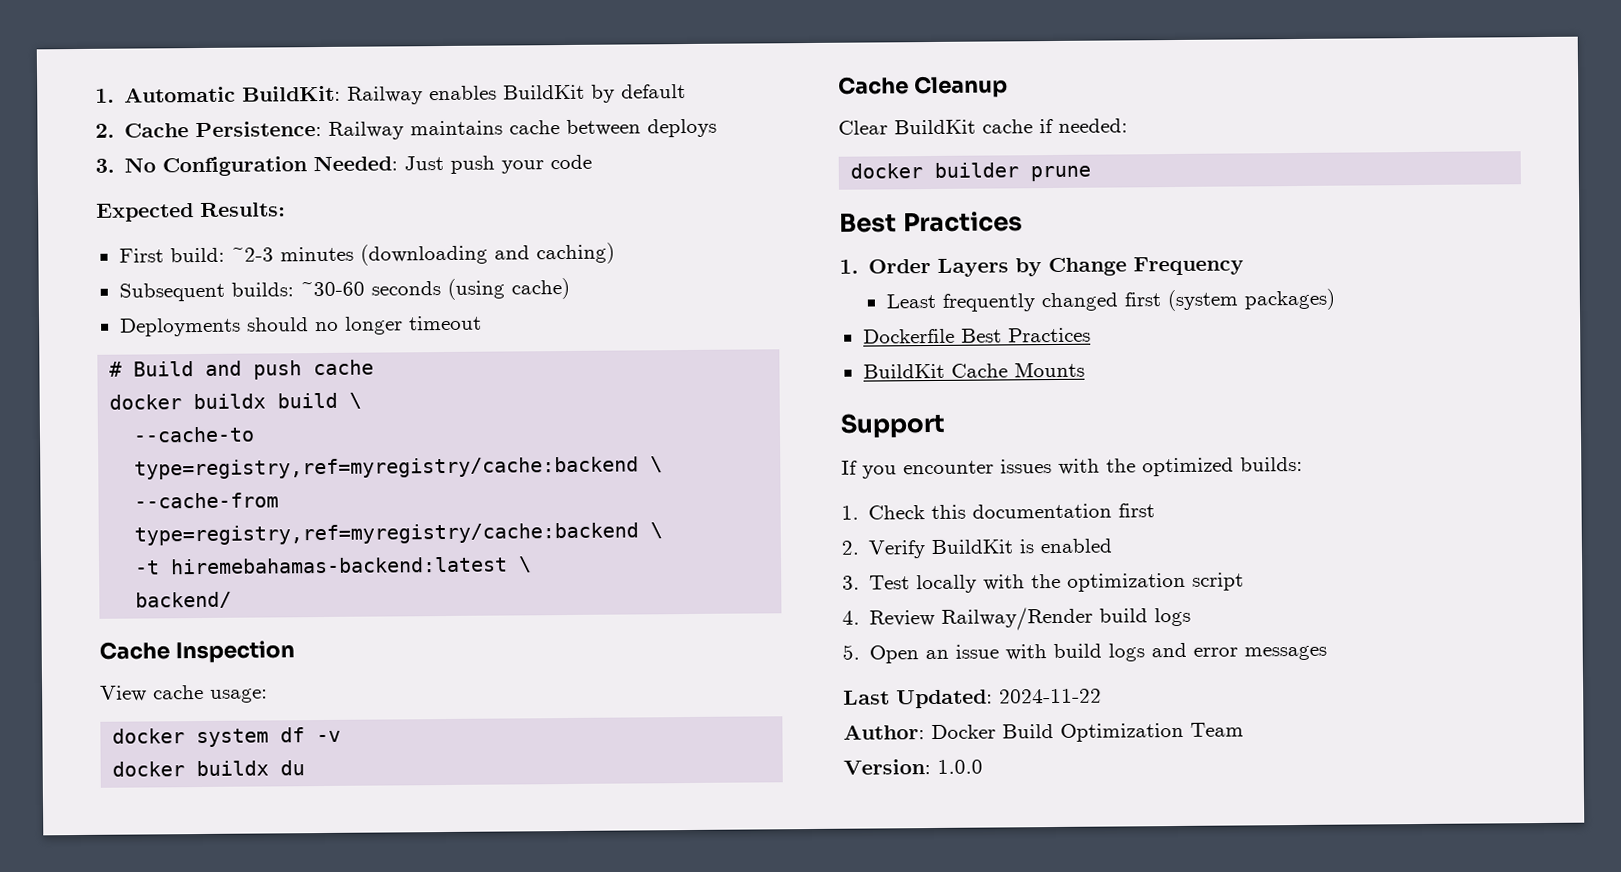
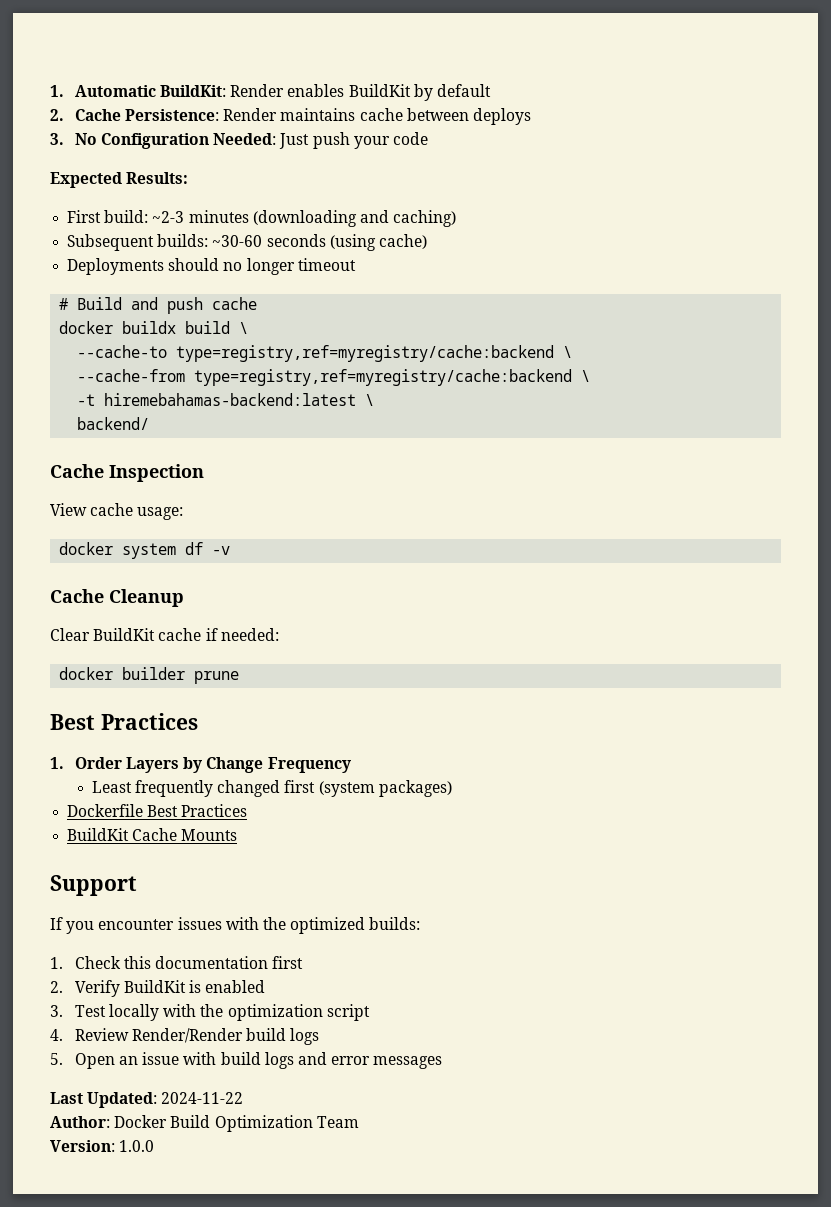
- 1. Automatic BuildKit: Railway enables BuildKit by default
+ 1. Automatic BuildKit: Render enables BuildKit by default
- 2. Cache Persistence: Railway maintains cache between deploys
+ 2. Cache Persistence: Render maintains cache between deploys
- docker buildx du
- 4. Review Railway/Render build logs
+ 4. Review Render/Render build logs

